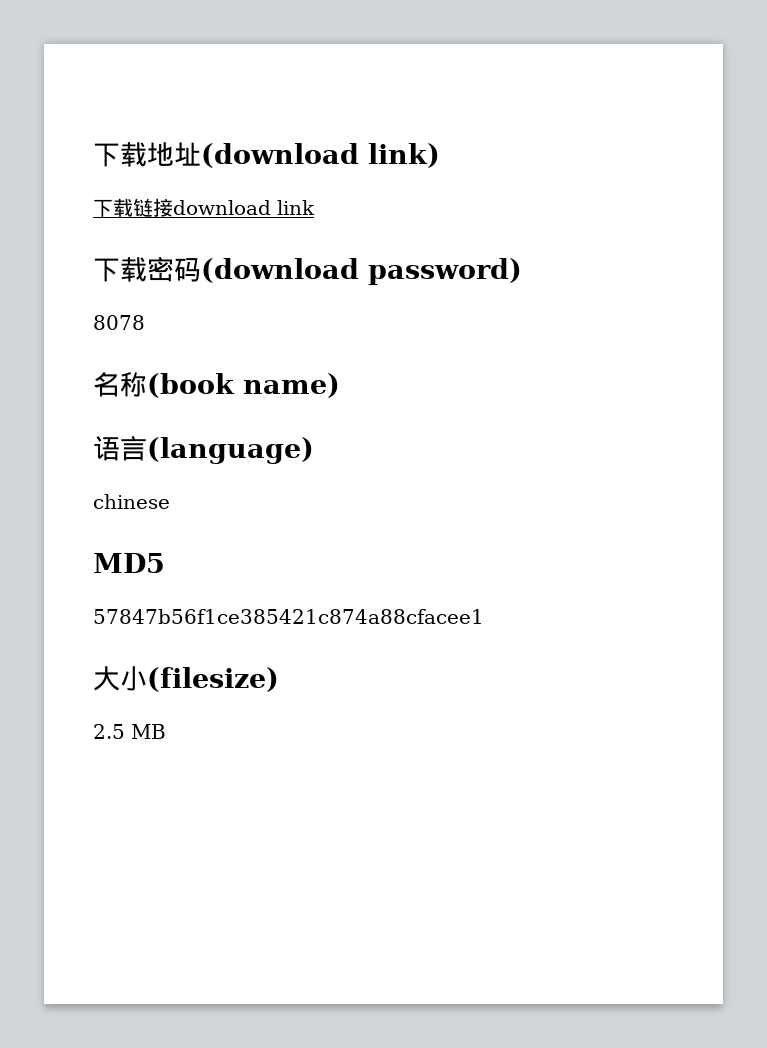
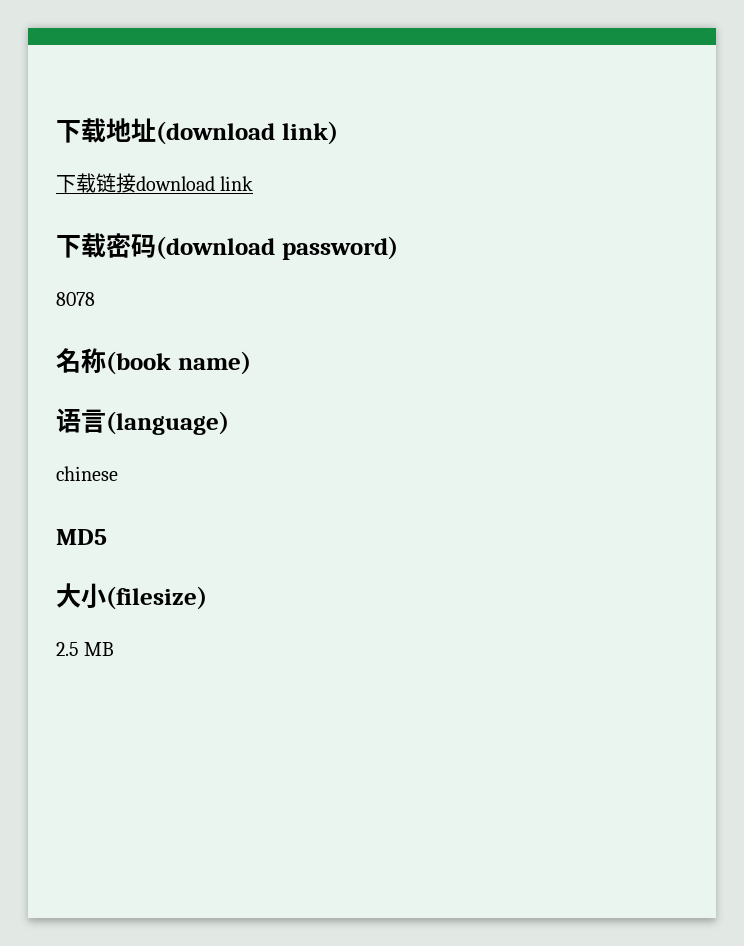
- 57847b56f1ce385421c874a88cfacee1

